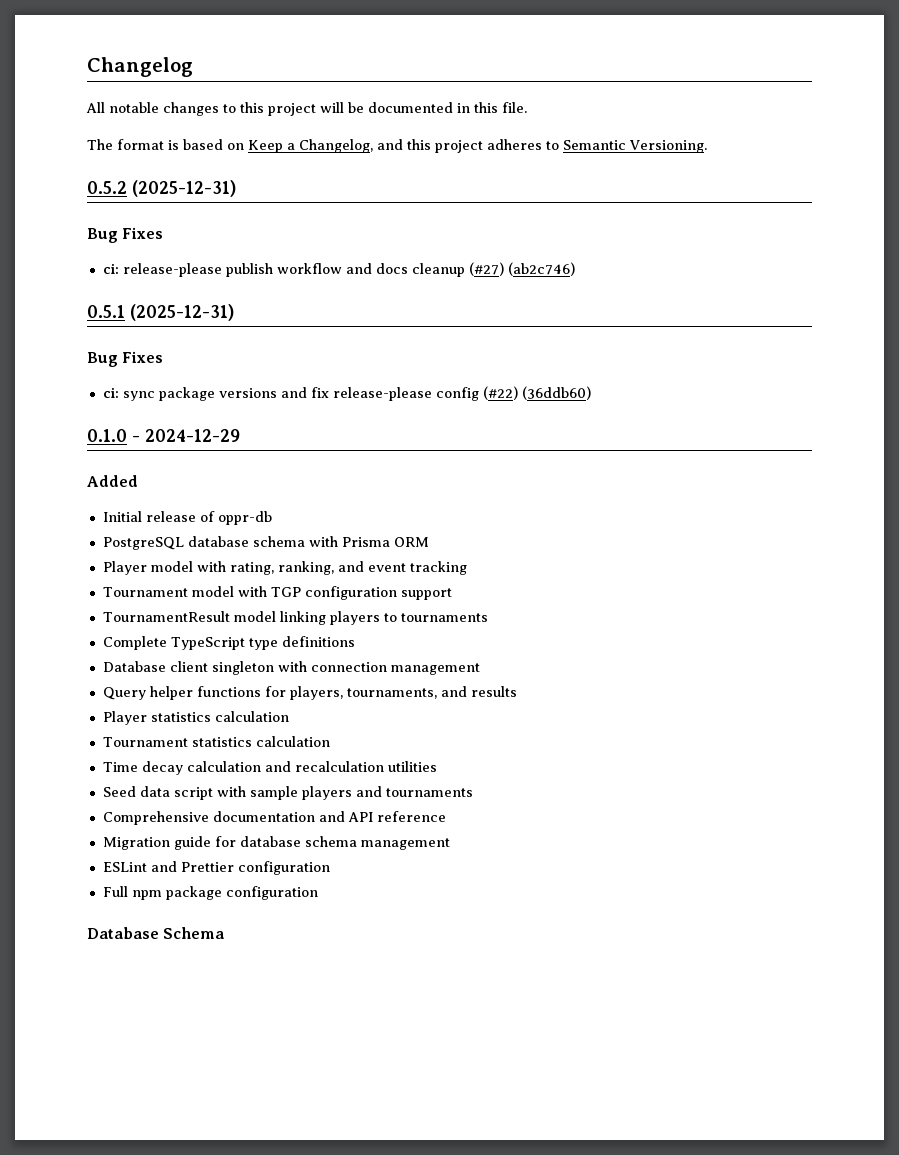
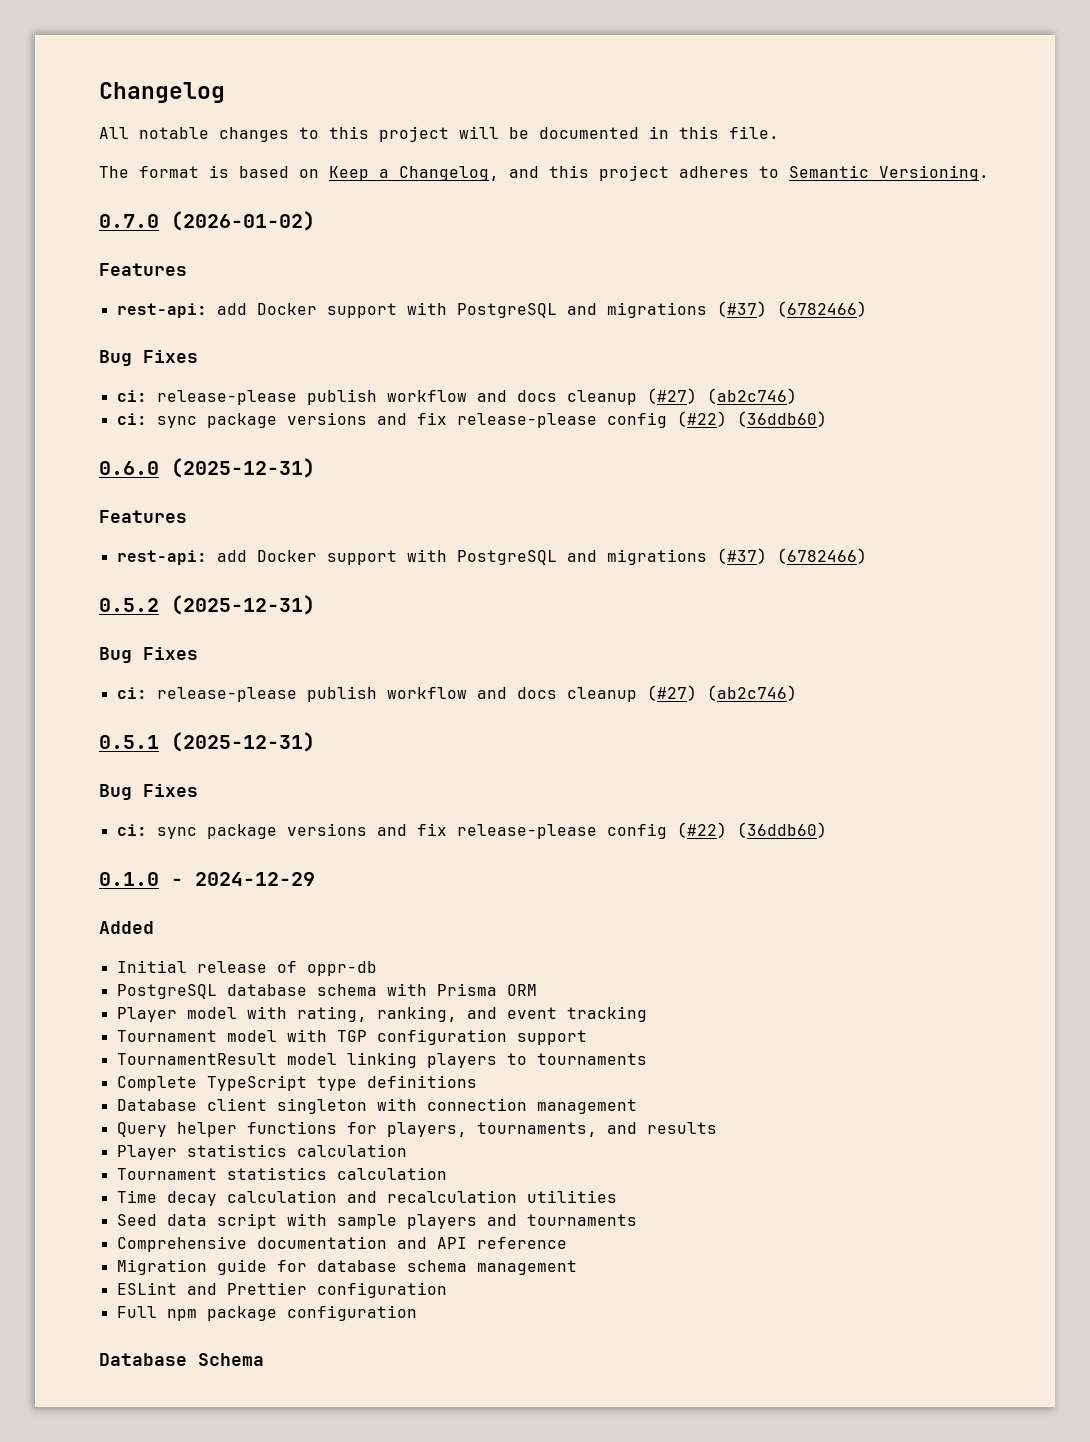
+ 0.7.0 (2026-01-02)
+ Features
+ rest-api: add Docker support with PostgreSQL and migrations (#37) (6782466)
+ Bug Fixes
+ ci: release-please publish workflow and docs cleanup (#27) (ab2c746)
+ ci: sync package versions and fix release-please config (#22) (36ddb60)
+ 0.6.0 (2025-12-31)
+ Features
+ rest-api: add Docker support with PostgreSQL and migrations (#37) (6782466)

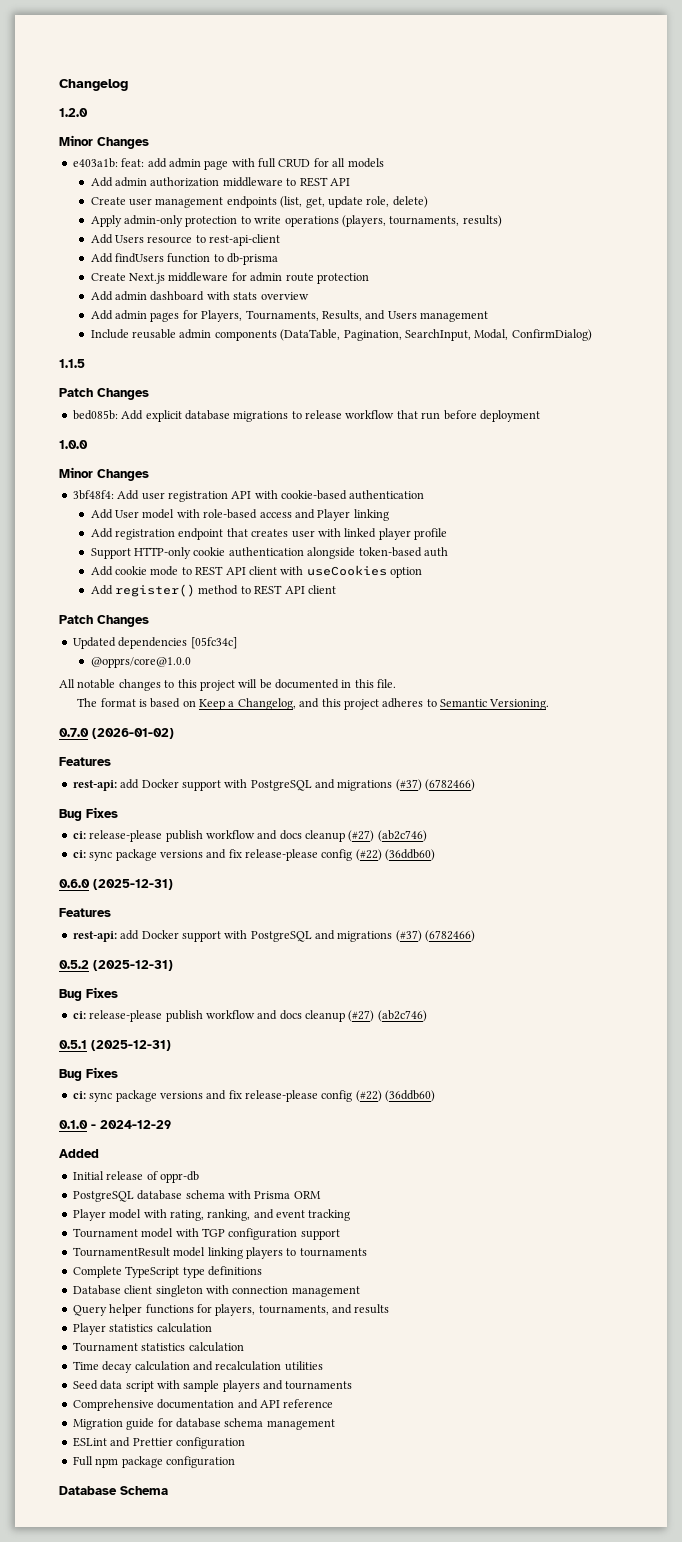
+ 1.2.0
+ Minor Changes
+ e403a1b: feat: add admin page with full CRUD for all models
+ Add admin authorization middleware to REST API
+ Create user management endpoints (list, get, update role, delete)
+ Apply admin-only protection to write operations (players, tournaments, results)
+ Add Users resource to rest-api-client
+ Add findUsers function to db-prisma
+ Create Next.js middleware for admin route protection
+ Add admin dashboard with stats overview
+ Add admin pages for Players, Tournaments, Results, and Users management
+ Include reusable admin components (DataTable, Pagination, SearchInput, Modal, ConfirmDialog)
+ 1.1.5
+ Patch Changes
+ bed085b: Add explicit database migrations to release workflow that run before deployment
+ 1.0.0
+ Minor Changes
+ 3bf48f4: Add user registration API with cookie-based authentication
+ Add User model with role-based access and Player linking
+ Add registration endpoint that creates user with linked player profile
+ Support HTTP-only cookie authentication alongside token-based auth
+ Add cookie mode to REST API client with useCookies option
+ Add register() method to REST API client
+ Patch Changes
+ Updated dependencies [05fc34c]
+ @opprs/core@1.0.0

